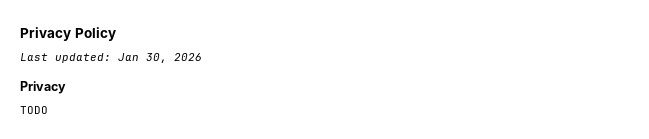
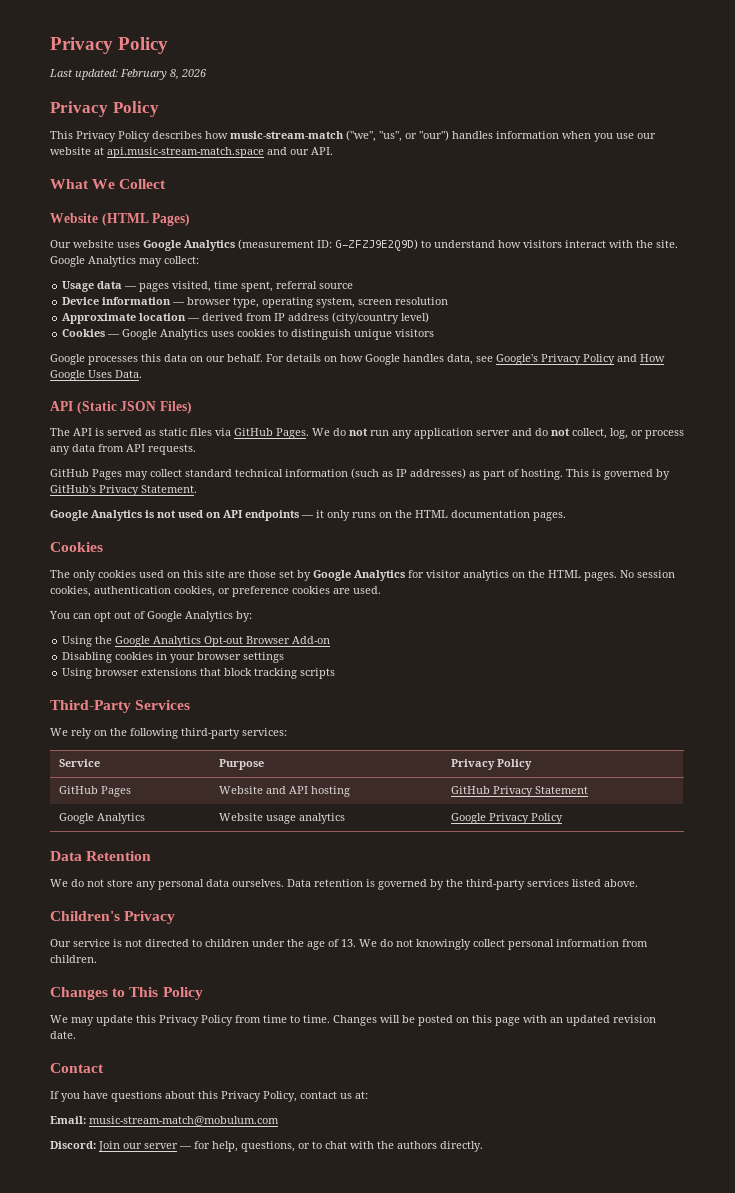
- Last updated: Jan 30, 2026
- Privacy
- TODO
+ Last updated: February 8, 2026
+ Privacy Policy
+ This Privacy Policy describes how music-stream-match ("we", "us", or "our") handles information when you use our website at api.music-stream-match.space and our API.
+ What We Collect
+ Website (HTML Pages)
+ Our website uses Google Analytics (measurement ID: G-ZFZJ9E2Q9D) to understand how visitors interact with the site. Google Analytics may collect:
+ Usage data — pages visited, time spent, referral source
+ Device information — browser type, operating system, screen resolution
+ Approximate location — derived from IP address (city/country level)
+ Cookies — Google Analytics uses cookies to distinguish unique visitors
+ Google processes this data on our behalf. For details on how Google handles data, see Google's Privacy Policy and How Google Uses Data.
+ API (Static JSON Files)
+ The API is served as static files via GitHub Pages. We do not run any application server and do not collect, log, or process any data from API requests.
+ GitHub Pages may collect standard technical information (such as IP addresses) as part of hosting. This is governed by GitHub's Privacy Statement.
+ Google Analytics is not used on API endpoints — it only runs on the HTML documentation pages.
+ Cookies
+ The only cookies used on this site are those set by Google Analytics for visitor analytics on the HTML pages. No session cookies, authentication cookies, or preference cookies are used.
+ You can opt out of Google Analytics by:
+ Using the Google Analytics Opt-out Browser Add-on
+ Disabling cookies in your browser settings
+ Using browser extensions that block tracking scripts
+ Third-Party Services
+ We rely on the following third-party services:
+ Service | Purpose | Privacy Policy
+ GitHub Pages | Website and API hosting | GitHub Privacy Statement
+ Google Analytics | Website usage analytics | Google Privacy Policy
+ Data Retention
+ We do not store any personal data ourselves. Data retention is governed by the third-party services listed above.
+ Children's Privacy
+ Our service is not directed to children under the age of 13. We do not knowingly collect personal information from children.
+ Changes to This Policy
+ We may update this Privacy Policy from time to time. Changes will be posted on this page with an updated revision date.
+ Contact
+ If you have questions about this Privacy Policy, contact us at:
+ Email: music-stream-match@mobulum.com
+ Discord: Join our server — for help, questions, or to chat with the authors directly.

